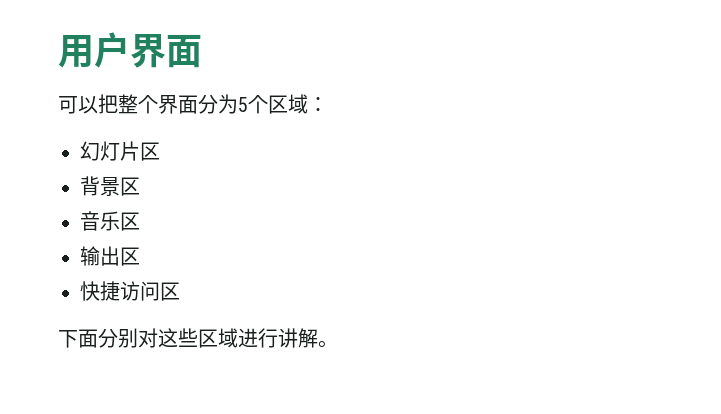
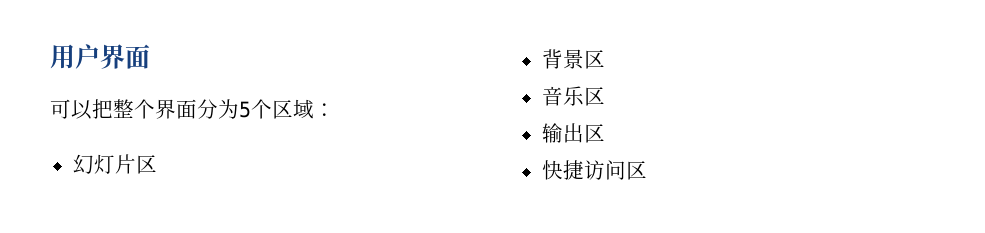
- 下面分别对这些区域进行讲解。

